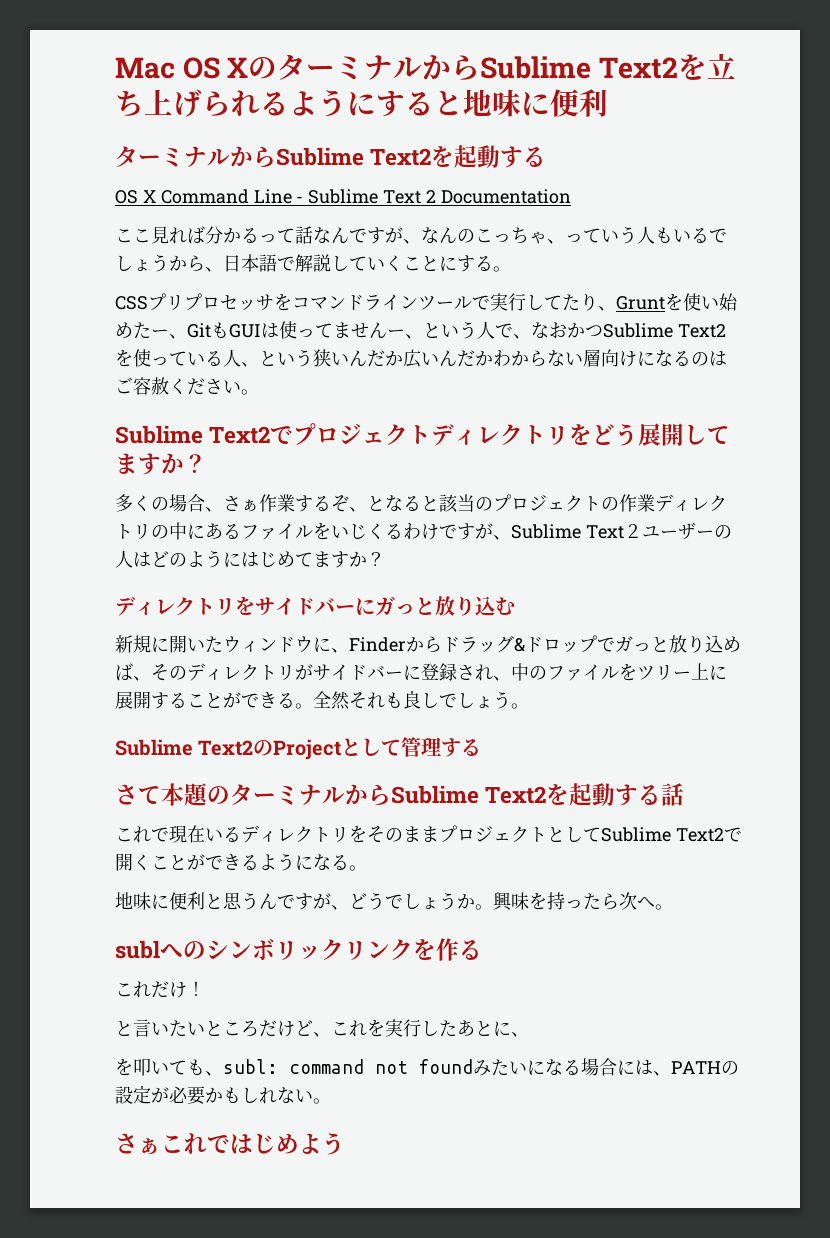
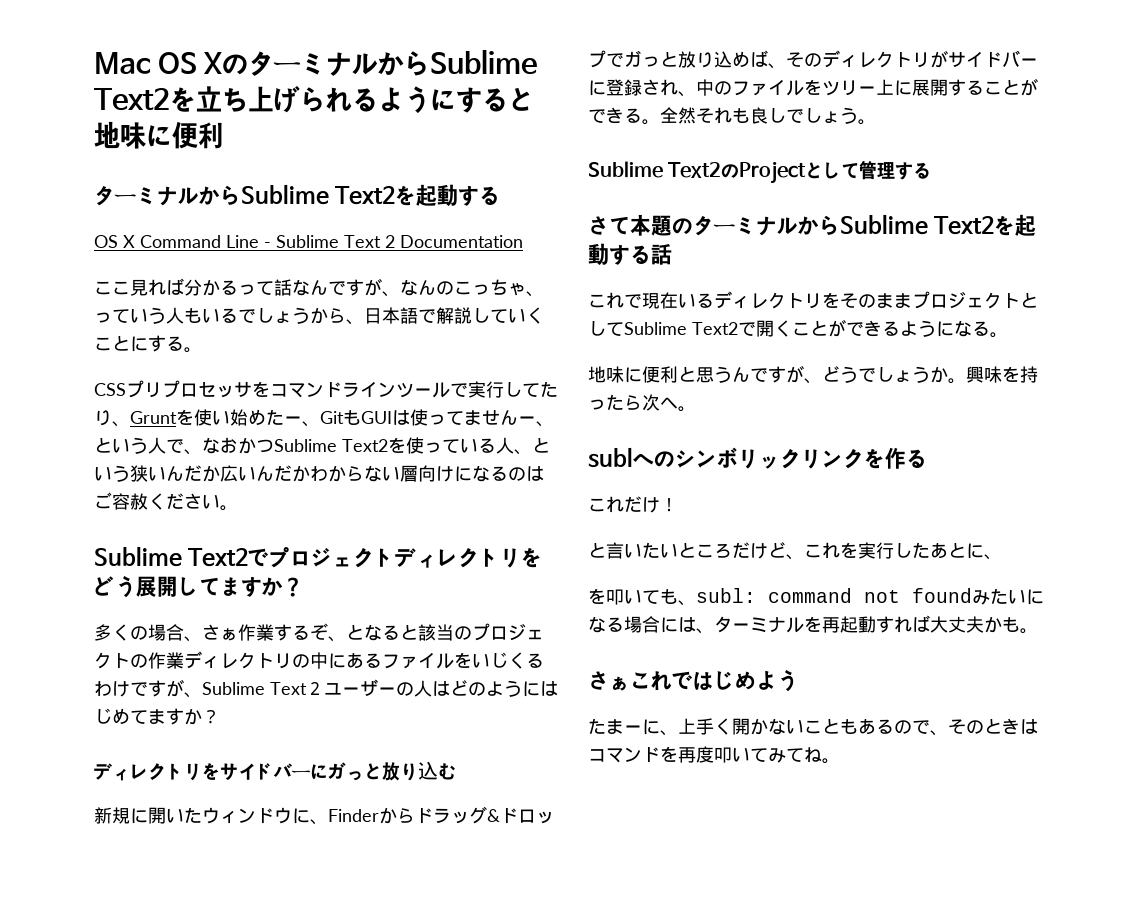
- を叩いても、subl: command not foundみたいになる場合には、PATHの設定が必要かもしれない。
+ を叩いても、subl: command not foundみたいになる場合には、ターミナルを再起動すれば大丈夫かも。
+ たまーに、上手く開かないこともあるので、そのときはコマンドを再度叩いてみてね。

